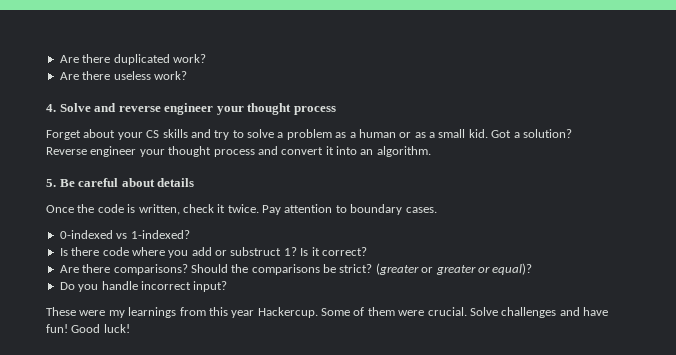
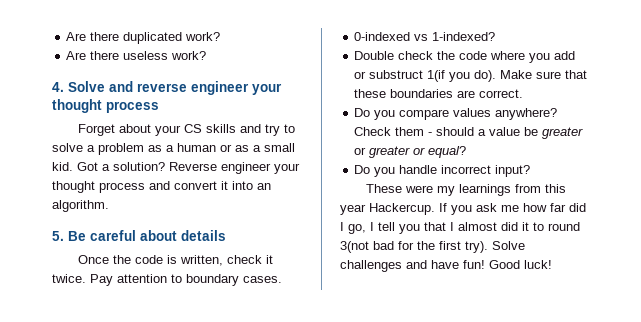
- Is there code where you add or substruct 1? Is it correct?
- Are there comparisons? Should the comparisons be strict? (greater or greater or equal)?
+ Double check the code where you add or substruct 1(if you do). Make sure that these boundaries are correct.
+ Do you compare values anywhere? Check them - should a value be greater or greater or equal?
- Some of them were crucial.
+ If you ask me how far did I go, I tell you that I almost did it to round 3(not bad for the first try).

